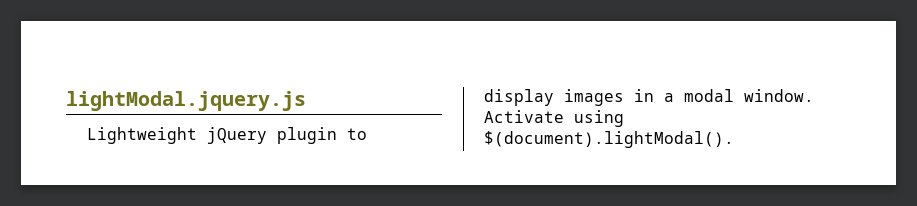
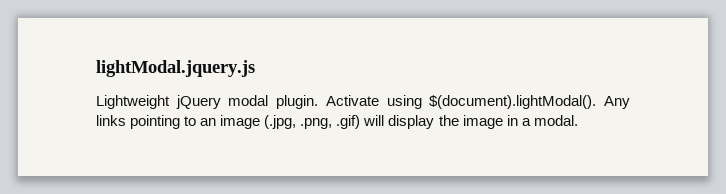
- Lightweight jQuery plugin to display images in a modal window. Activate using $(document).lightModal().
+ Lightweight jQuery modal plugin. Activate using $(document).lightModal(). Any links pointing to an image (.jpg, .png, .gif) will display the image in a modal.

